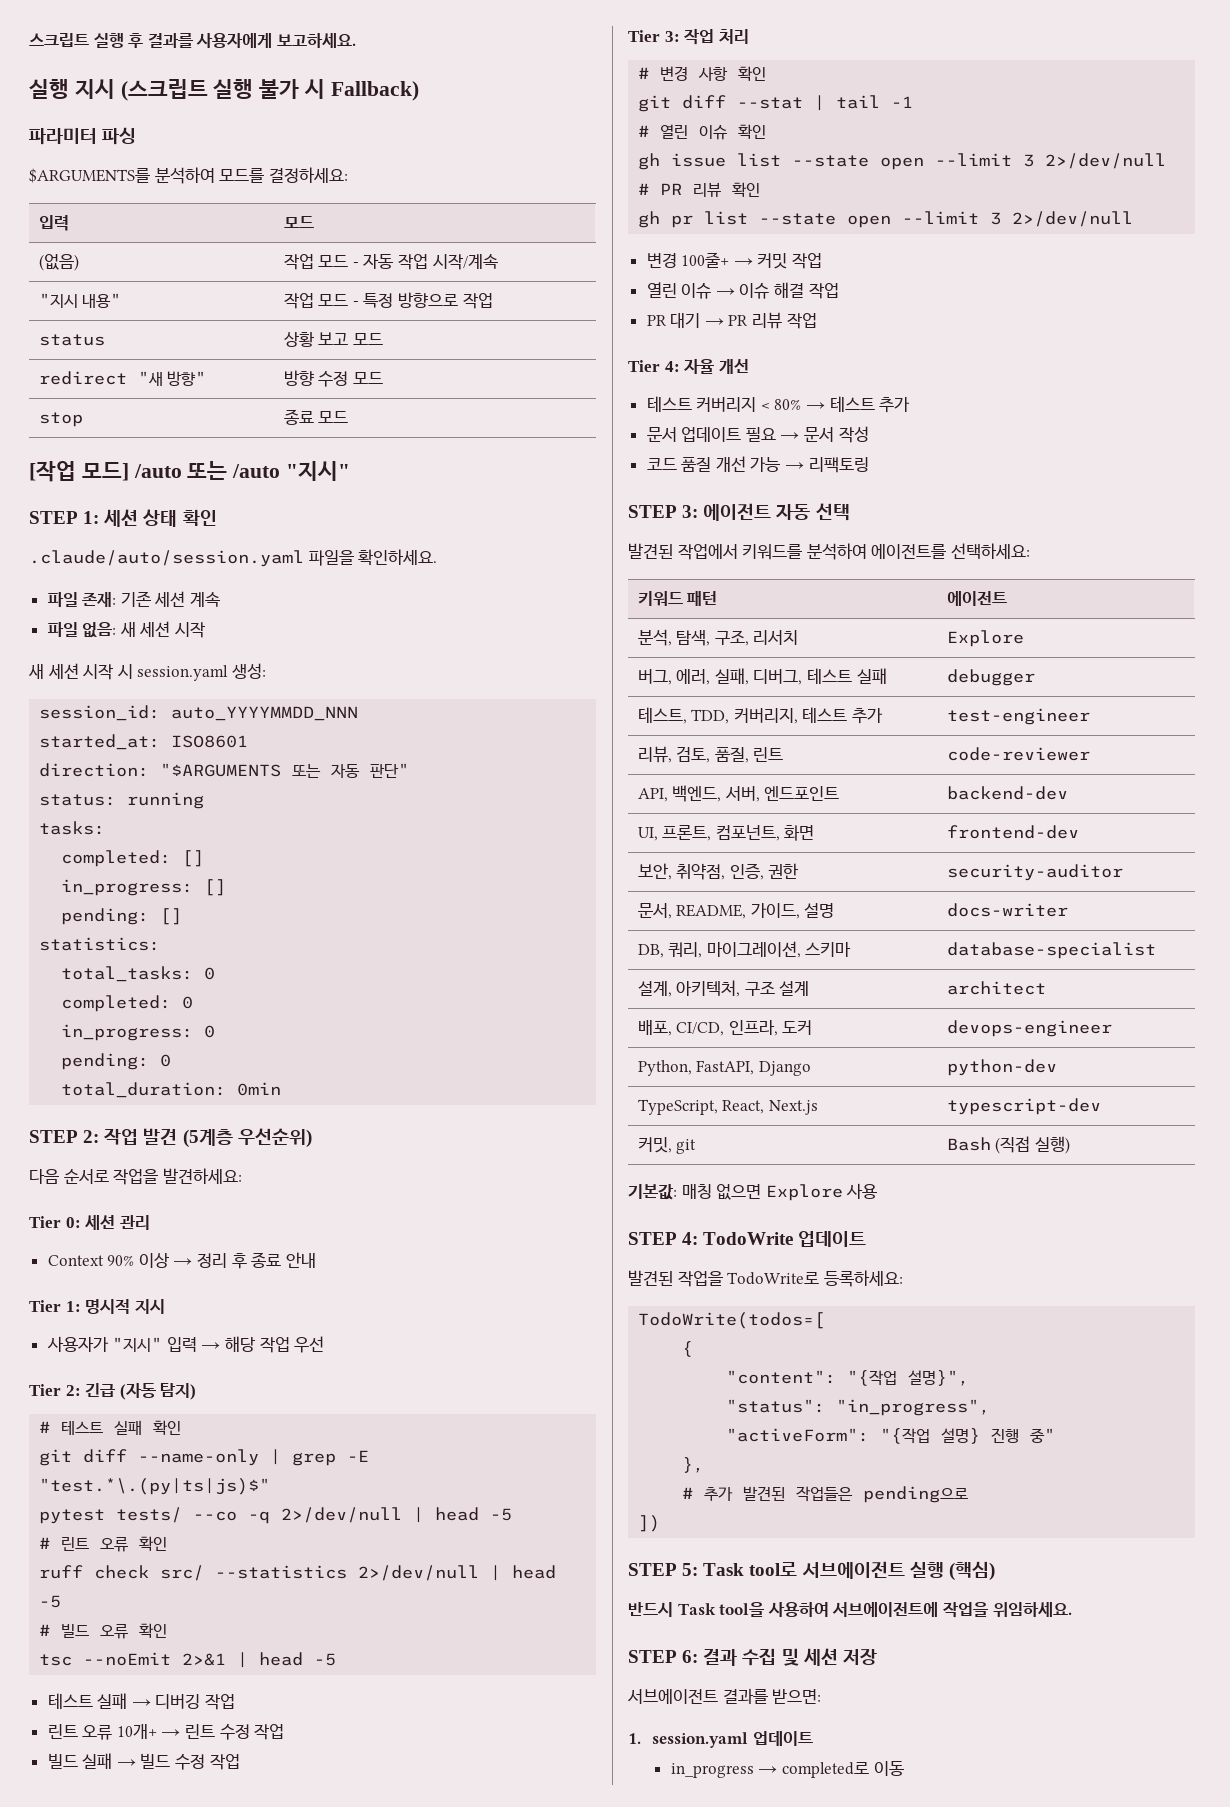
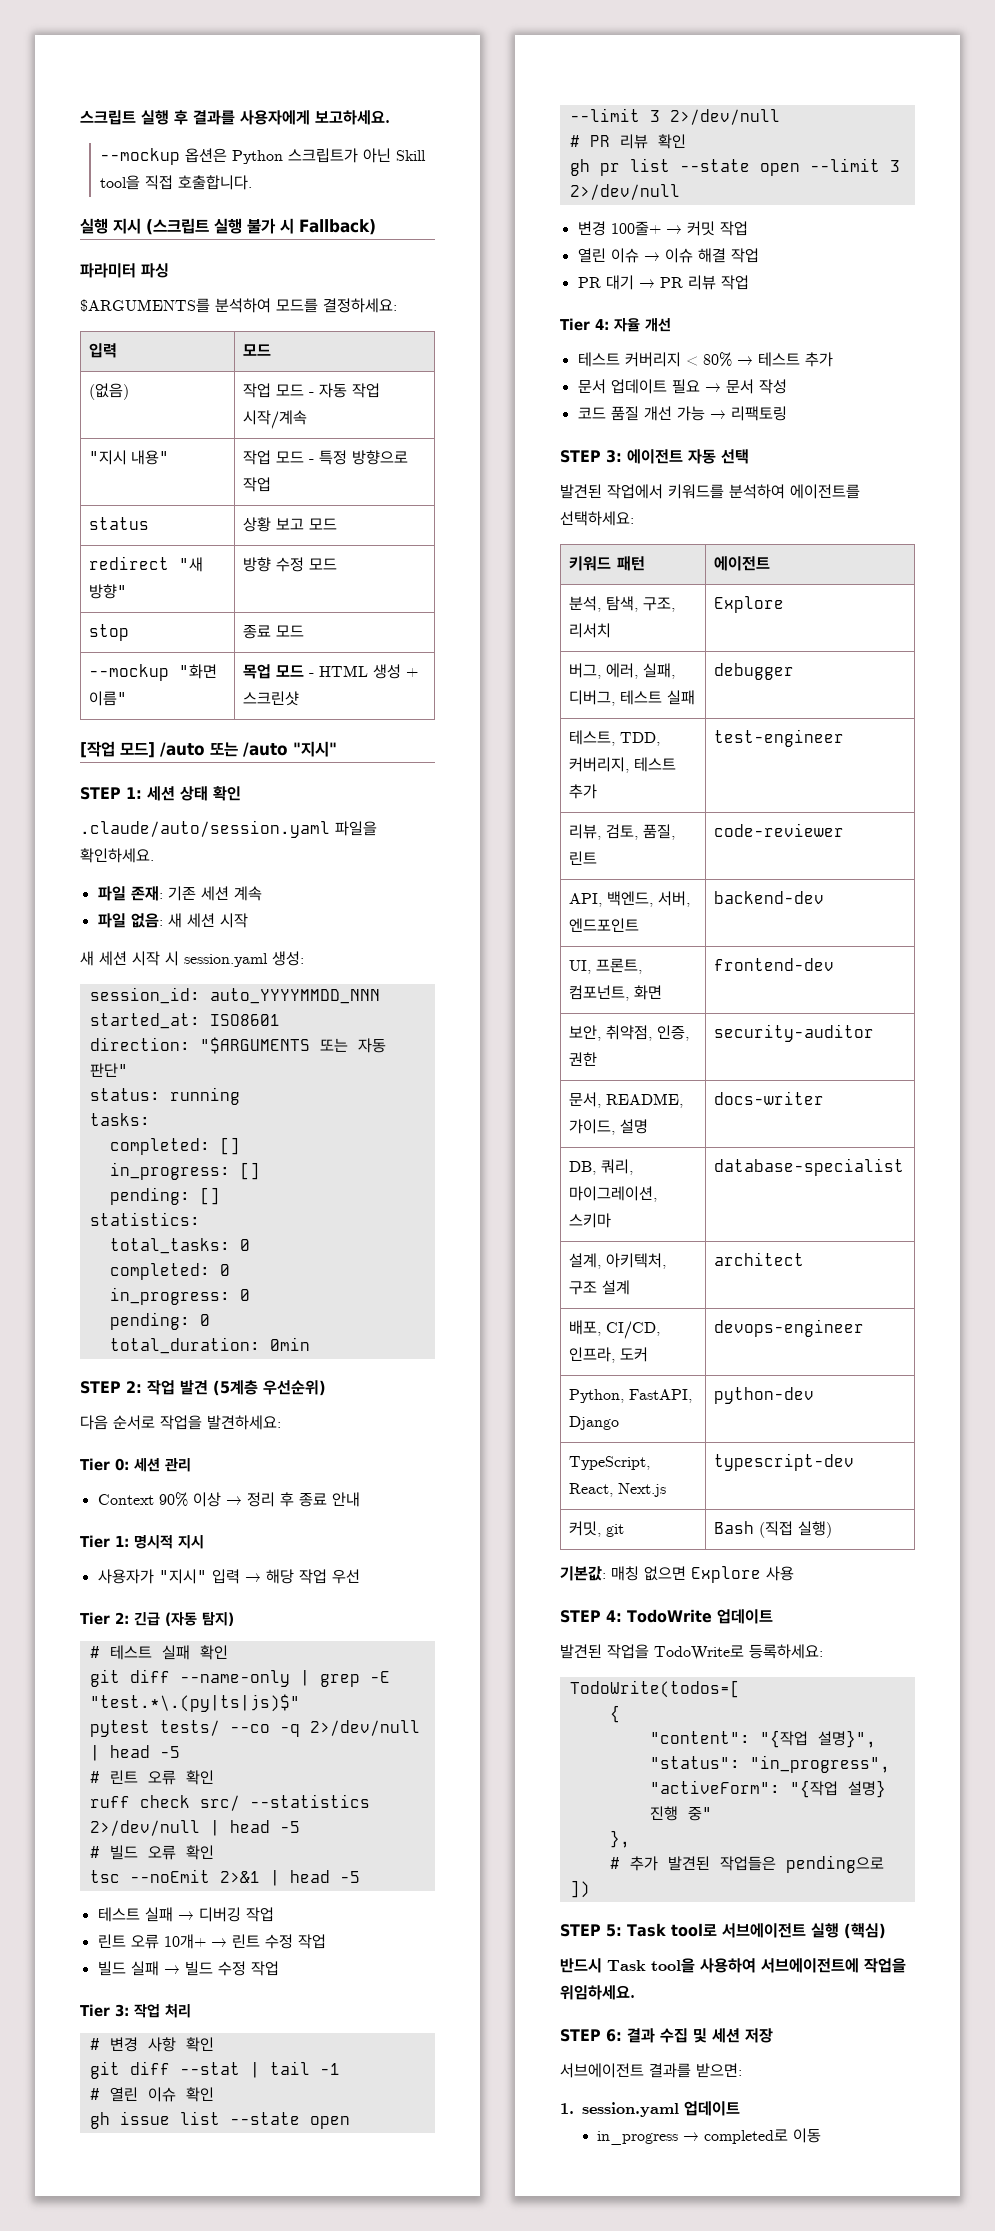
+ --mockup 옵션은 Python 스크립트가 아닌 Skill tool을 직접 호출합니다.
+ --mockup "화면 이름" | 목업 모드 - HTML 생성 + 스크린샷

